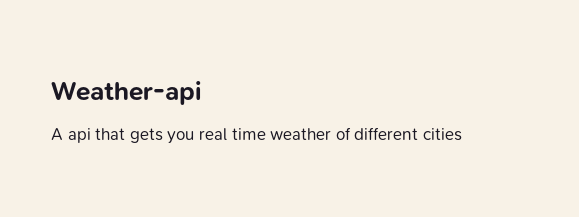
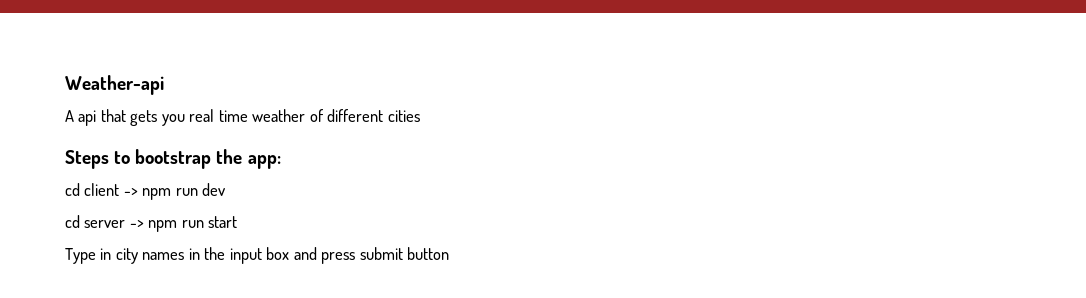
+ Steps to bootstrap the app:
+ cd client -> npm run dev
+ cd server -> npm run start
+ Type in city names in the input box and press submit button

